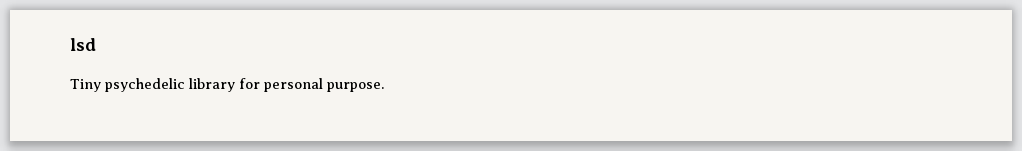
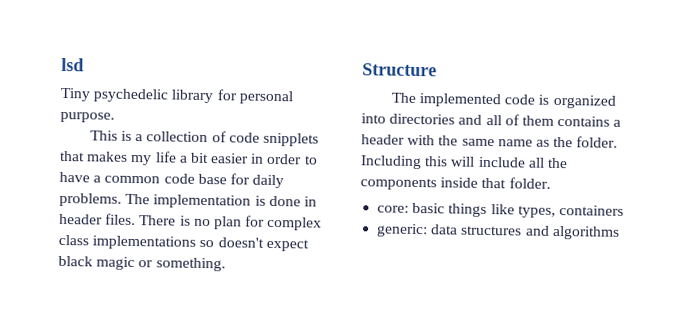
+ This is a collection of code snipplets that makes my life a bit easier in order to have a common code base for daily problems. The implementation is done in header files. There is no plan for complex class implementations so doesn't expect black magic or something.
+ Structure
+ The implemented code is organized into directories and all of them contains a header with the same name as the folder. Including this will include all the components inside that folder.
+ core: basic things like types, containers
+ generic: data structures and algorithms

